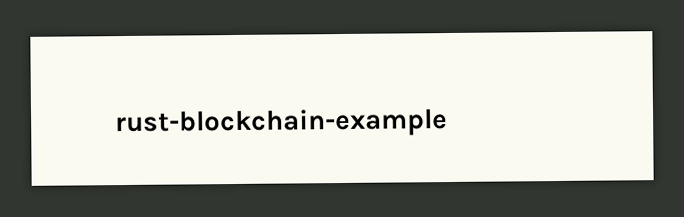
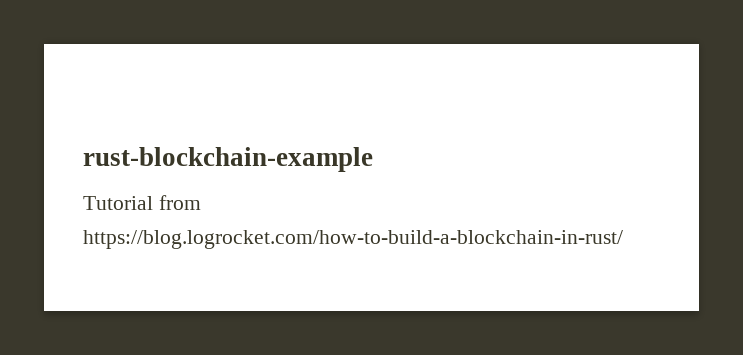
+ Tutorial from https://blog.logrocket.com/how-to-build-a-blockchain-in-rust/

